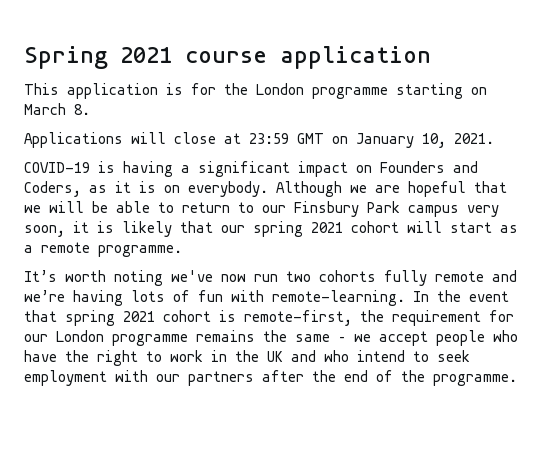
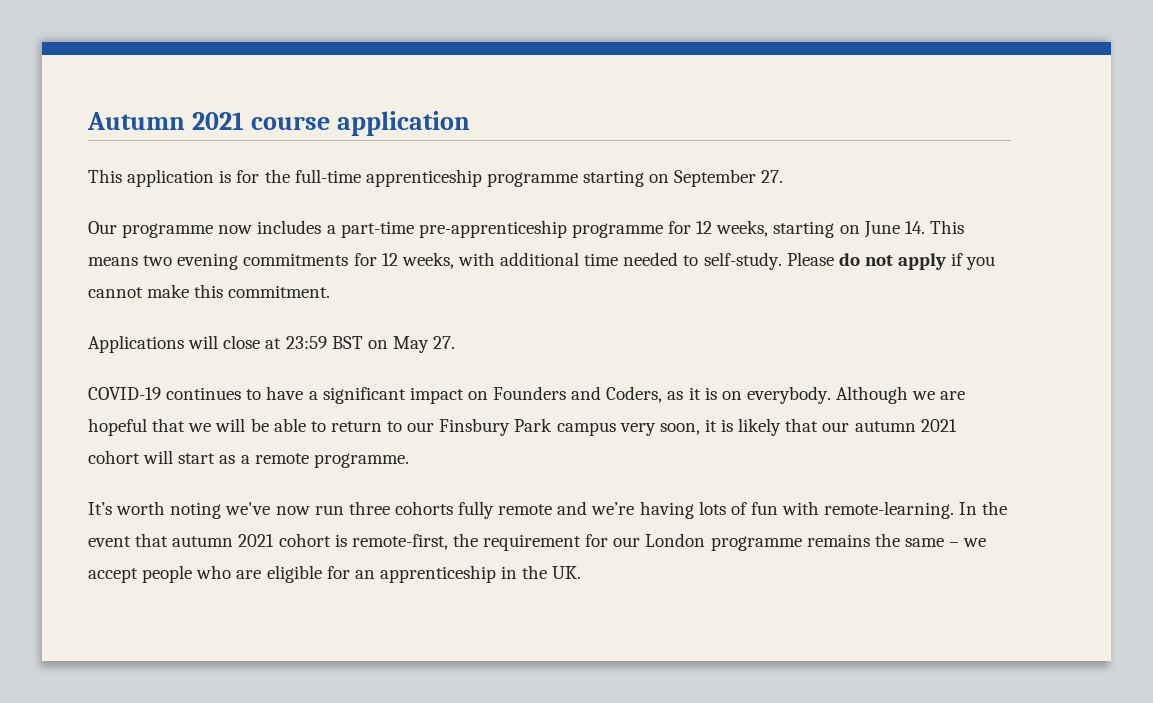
- Spring 2021 course application
+ Autumn 2021 course application
- This application is for the London programme starting on March 8.
+ This application is for the full-time apprenticeship programme starting on September 27.
+ Our programme now includes a part-time pre-apprenticeship programme for 12 weeks, starting on June 14. This means two evening commitments for 12 weeks, with additional time needed to self-study. Please do not apply if you cannot make this commitment.
- Applications will close at 23:59 GMT on January 10, 2021.
- COVID-19 is having a significant impact on Founders and Coders, as it is on everybody.
+ Applications will close at 23:59 BST on May 27.
+ COVID-19 continues to have a significant impact on Founders and Coders, as it is on everybody.
- Although we are hopeful that we will be able to return to our Finsbury Park campus very soon, it is likely that our spring 2021 cohort will start as a remote programme.
+ Although we are hopeful that we will be able to return to our Finsbury Park campus very soon, it is likely that our autumn 2021 cohort will start as a remote programme.
- It’s worth noting we've now run two cohorts fully remote and we’re having lots of fun with remote-learning.
+ It’s worth noting we've now run three cohorts fully remote and we’re having lots of fun with remote-learning.
- In the event that spring 2021 cohort is remote-first, the requirement for our London programme remains the same – we accept people who have the right to work in the UK and who intend to seek employment with our partners after the end of the programme.
+ In the event that autumn 2021 cohort is remote-first, the requirement for our London programme remains the same – we accept people who are eligible for an apprenticeship in the UK.

